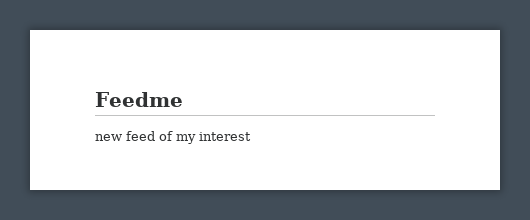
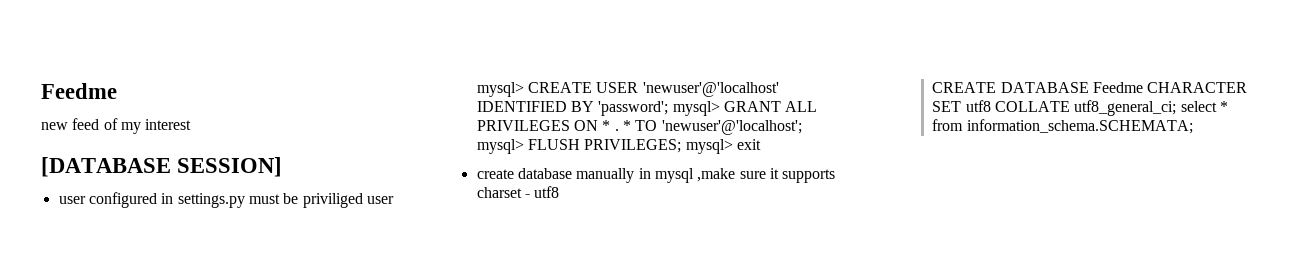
+ [DATABASE SESSION]
+ user configured in settings.py must be priviliged user mysql> CREATE USER 'newuser'@'localhost' IDENTIFIED BY 'password'; mysql> GRANT ALL PRIVILEGES ON * . * TO 'newuser'@'localhost'; mysql> FLUSH PRIVILEGES; mysql> exit
+ create database manually in mysql ,make sure it supports charset - utf8
+ CREATE DATABASE Feedme CHARACTER SET utf8 COLLATE utf8_general_ci; select * from information_schema.SCHEMATA;

